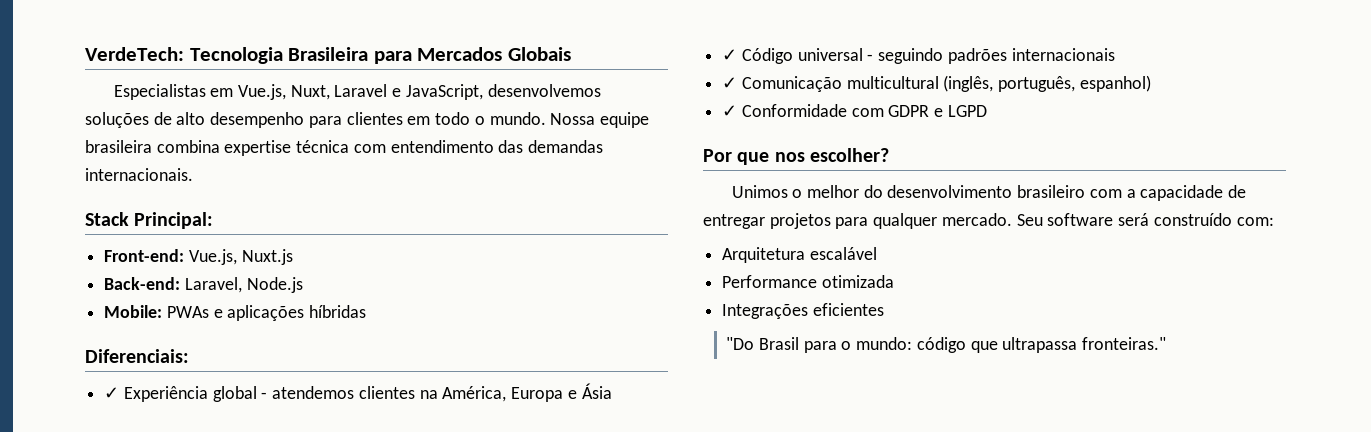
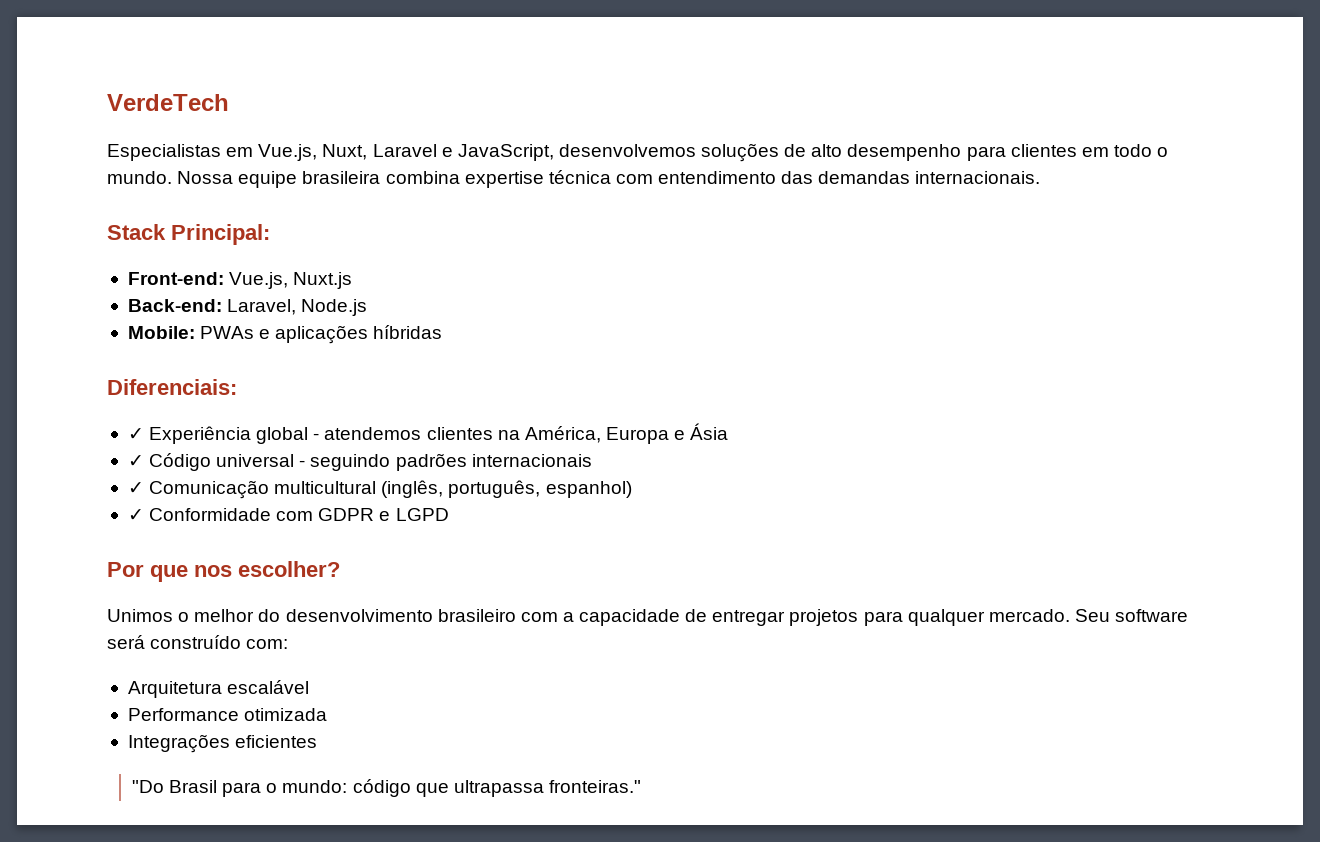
- VerdeTech: Tecnologia Brasileira para Mercados Globais
+ VerdeTech

